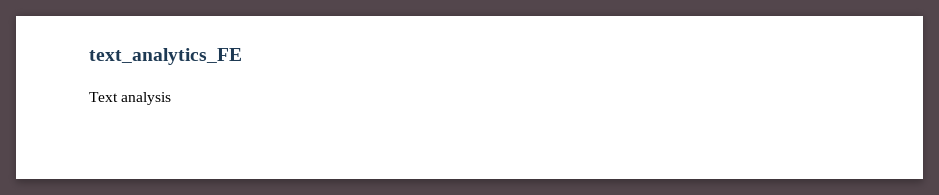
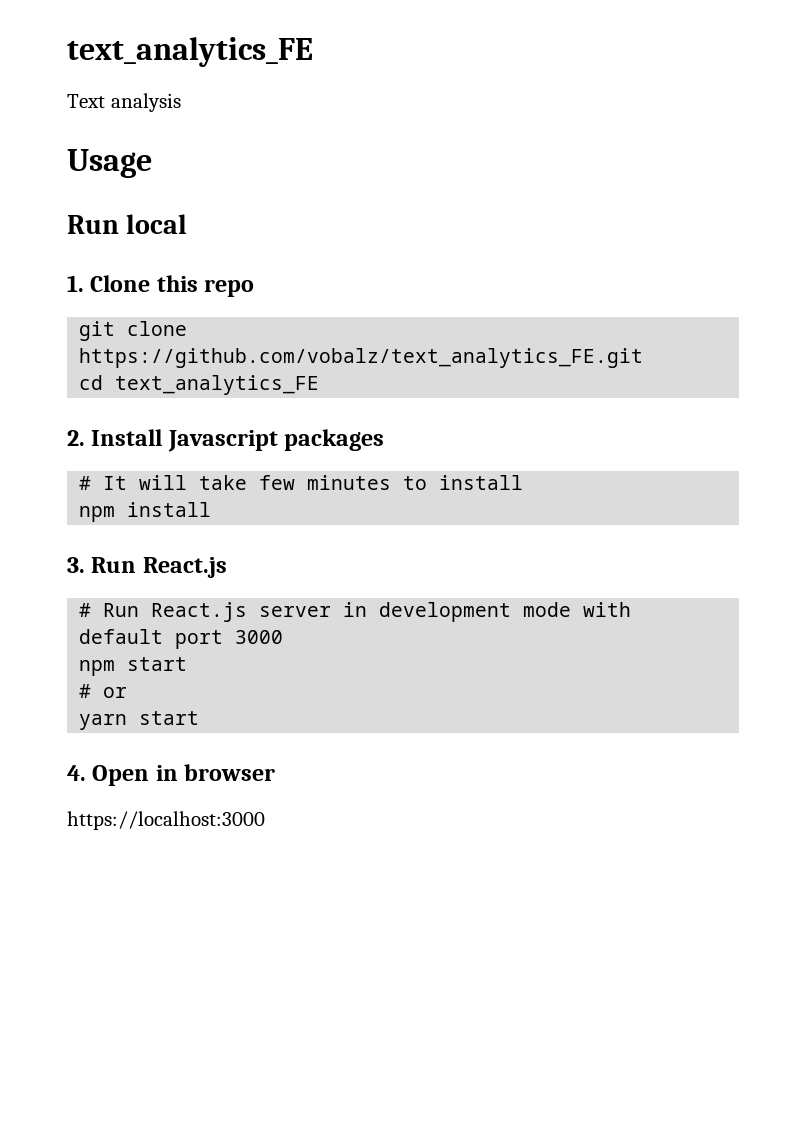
+ Usage
+ Run local
+ 1. Clone this repo
+ git clone https://github.com/vobalz/text_analytics_FE.git
+ cd text_analytics_FE
+ 2. Install Javascript packages
+ # It will take few minutes to install
+ npm install
+ 3. Run React.js
+ # Run React.js server in development mode with default port 3000
+ npm start
+ # or
+ yarn start
+ 4. Open in browser
+ https://localhost:3000

